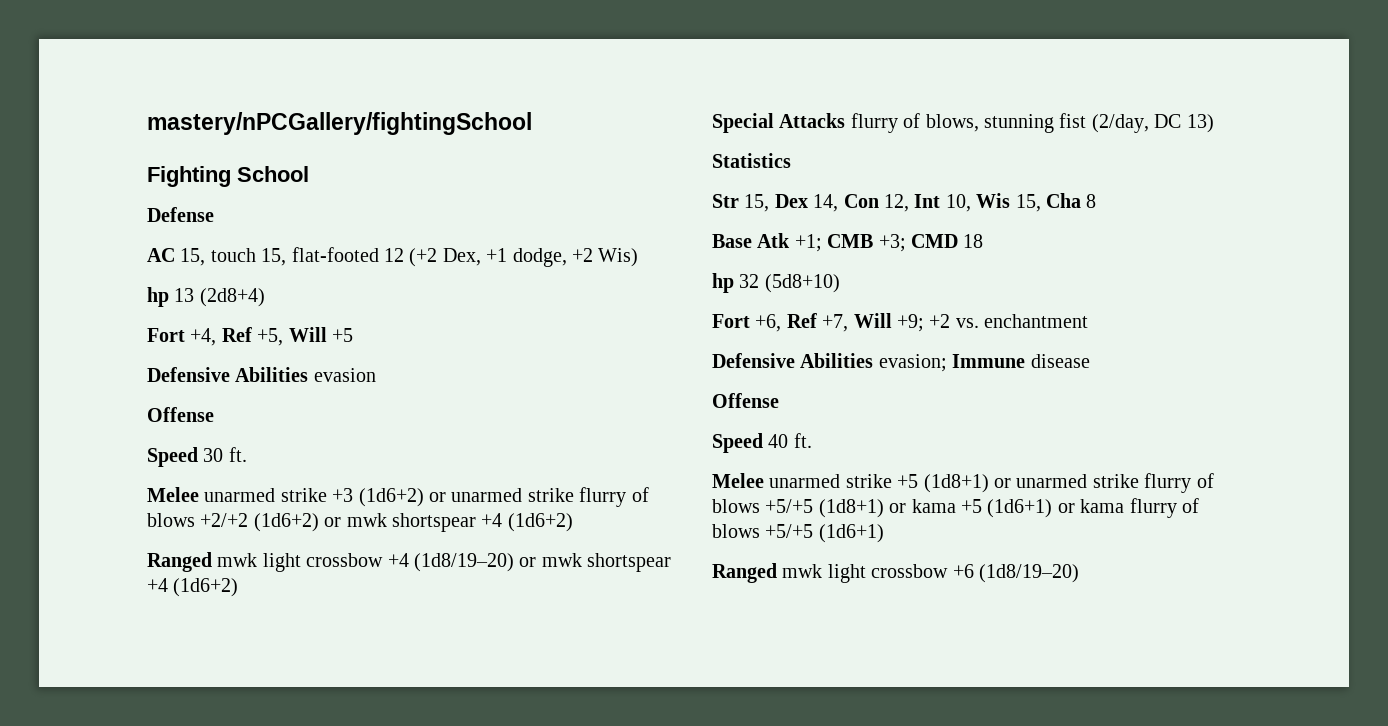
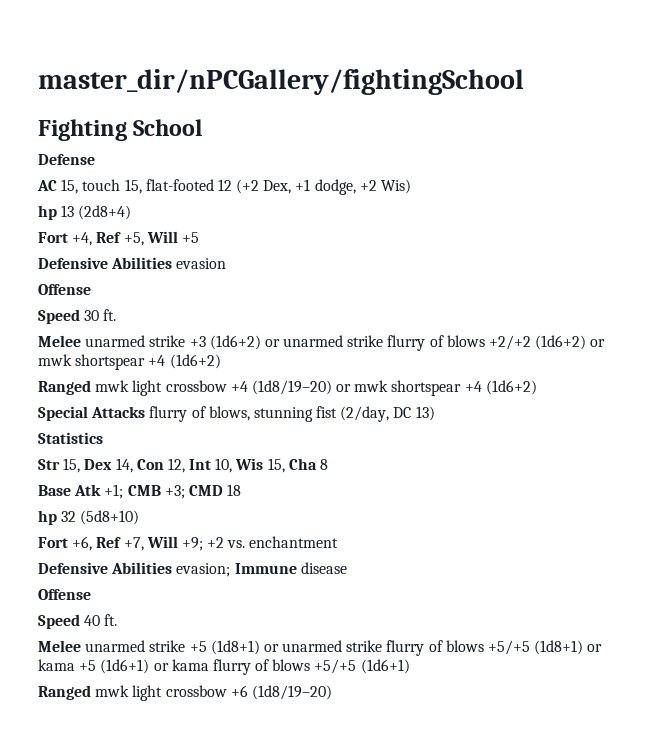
- mastery/nPCGallery/fightingSchool
+ master_dir/nPCGallery/fightingSchool

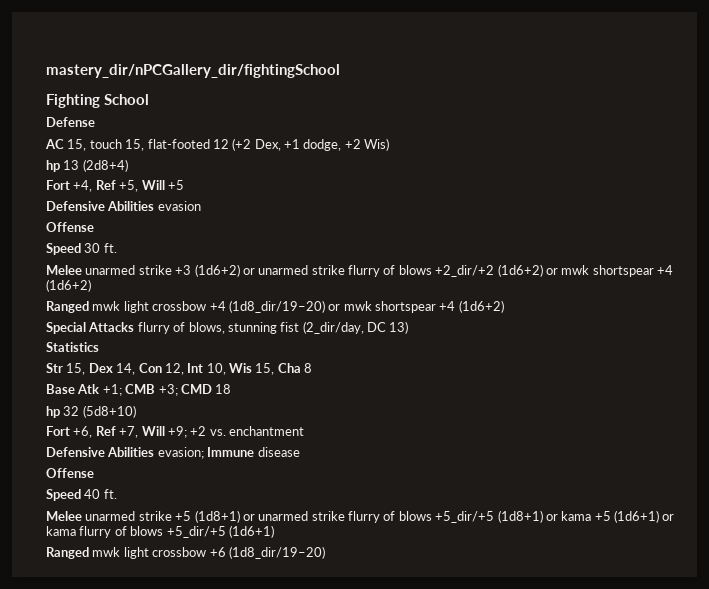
- master_dir/nPCGallery/fightingSchool
+ mastery_dir/nPCGallery_dir/fightingSchool
- Melee unarmed strike +3 (1d6+2) or unarmed strike flurry of blows +2/+2 (1d6+2) or mwk shortspear +4 (1d6+2)
+ Melee unarmed strike +3 (1d6+2) or unarmed strike flurry of blows +2_dir/+2 (1d6+2) or mwk shortspear +4 (1d6+2)
- Ranged mwk light crossbow +4 (1d8/19–20) or mwk shortspear +4 (1d6+2)
+ Ranged mwk light crossbow +4 (1d8_dir/19–20) or mwk shortspear +4 (1d6+2)
- Special Attacks flurry of blows, stunning fist (2/day, DC 13)
+ Special Attacks flurry of blows, stunning fist (2_dir/day, DC 13)
- Melee unarmed strike +5 (1d8+1) or unarmed strike flurry of blows +5/+5 (1d8+1) or kama +5 (1d6+1) or kama flurry of blows +5/+5 (1d6+1)
+ Melee unarmed strike +5 (1d8+1) or unarmed strike flurry of blows +5_dir/+5 (1d8+1) or kama +5 (1d6+1) or kama flurry of blows +5_dir/+5 (1d6+1)
- Ranged mwk light crossbow +6 (1d8/19–20)
+ Ranged mwk light crossbow +6 (1d8_dir/19–20)

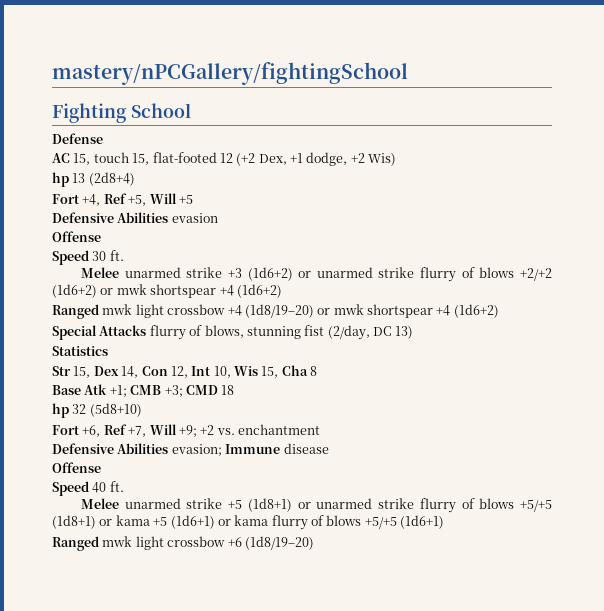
- mastery_dir/nPCGallery_dir/fightingSchool
+ mastery/nPCGallery/fightingSchool
- Melee unarmed strike +3 (1d6+2) or unarmed strike flurry of blows +2_dir/+2 (1d6+2) or mwk shortspear +4 (1d6+2)
+ Melee unarmed strike +3 (1d6+2) or unarmed strike flurry of blows +2/+2 (1d6+2) or mwk shortspear +4 (1d6+2)
- Ranged mwk light crossbow +4 (1d8_dir/19–20) or mwk shortspear +4 (1d6+2)
+ Ranged mwk light crossbow +4 (1d8/19–20) or mwk shortspear +4 (1d6+2)
- Special Attacks flurry of blows, stunning fist (2_dir/day, DC 13)
+ Special Attacks flurry of blows, stunning fist (2/day, DC 13)
- Melee unarmed strike +5 (1d8+1) or unarmed strike flurry of blows +5_dir/+5 (1d8+1) or kama +5 (1d6+1) or kama flurry of blows +5_dir/+5 (1d6+1)
+ Melee unarmed strike +5 (1d8+1) or unarmed strike flurry of blows +5/+5 (1d8+1) or kama +5 (1d6+1) or kama flurry of blows +5/+5 (1d6+1)
- Ranged mwk light crossbow +6 (1d8_dir/19–20)
+ Ranged mwk light crossbow +6 (1d8/19–20)

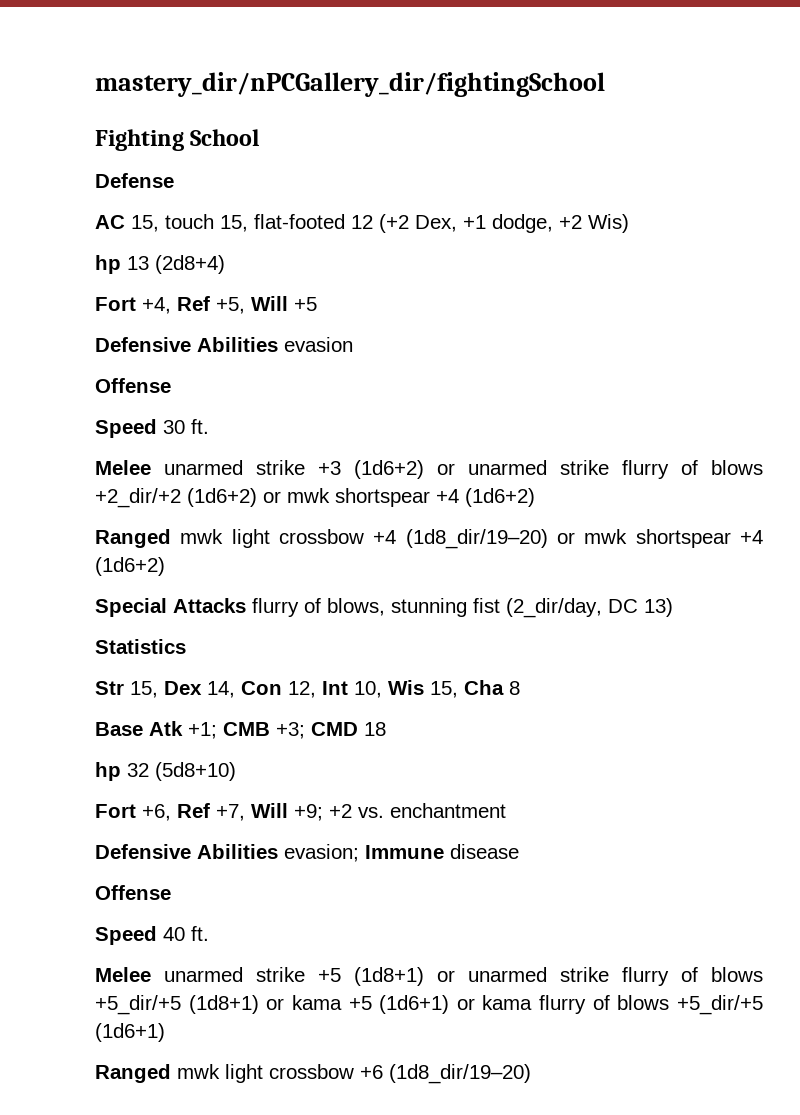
- mastery/nPCGallery/fightingSchool
+ mastery_dir/nPCGallery_dir/fightingSchool
- Melee unarmed strike +3 (1d6+2) or unarmed strike flurry of blows +2/+2 (1d6+2) or mwk shortspear +4 (1d6+2)
+ Melee unarmed strike +3 (1d6+2) or unarmed strike flurry of blows +2_dir/+2 (1d6+2) or mwk shortspear +4 (1d6+2)
- Ranged mwk light crossbow +4 (1d8/19–20) or mwk shortspear +4 (1d6+2)
+ Ranged mwk light crossbow +4 (1d8_dir/19–20) or mwk shortspear +4 (1d6+2)
- Special Attacks flurry of blows, stunning fist (2/day, DC 13)
+ Special Attacks flurry of blows, stunning fist (2_dir/day, DC 13)
- Melee unarmed strike +5 (1d8+1) or unarmed strike flurry of blows +5/+5 (1d8+1) or kama +5 (1d6+1) or kama flurry of blows +5/+5 (1d6+1)
+ Melee unarmed strike +5 (1d8+1) or unarmed strike flurry of blows +5_dir/+5 (1d8+1) or kama +5 (1d6+1) or kama flurry of blows +5_dir/+5 (1d6+1)
- Ranged mwk light crossbow +6 (1d8/19–20)
+ Ranged mwk light crossbow +6 (1d8_dir/19–20)

